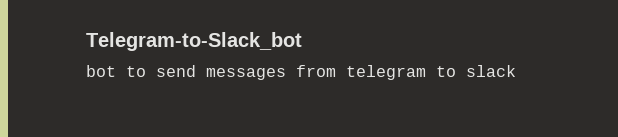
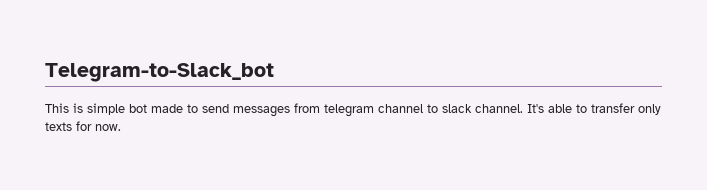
- bot to send messages from telegram to slack
+ This is simple bot made to send messages from telegram channel to slack channel. It's able to transfer only texts for now.

